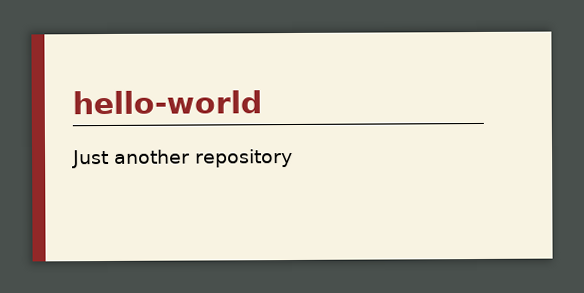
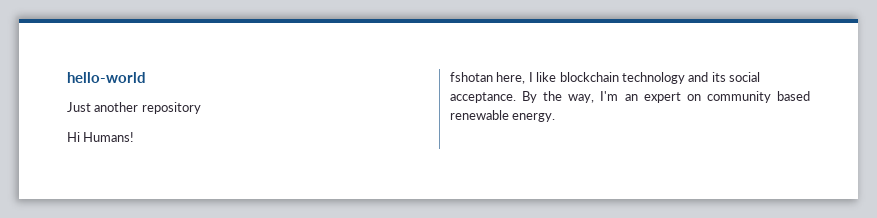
+ Hi Humans!
+ fshotan here, I like blockchain technology and its social acceptance. By the way, I'm an expert on community based renewable energy.

